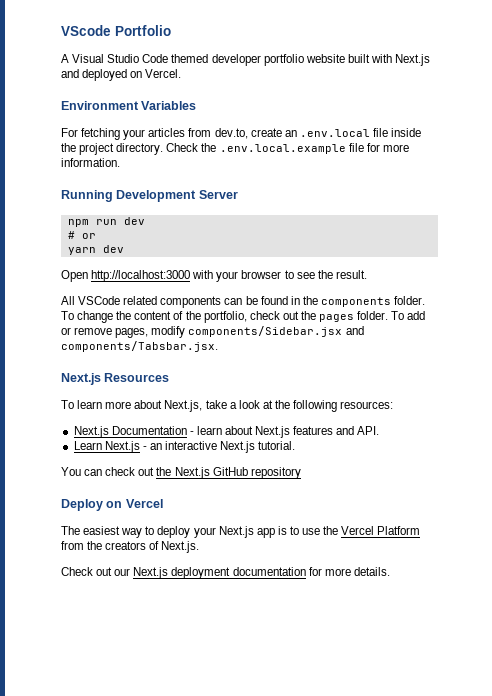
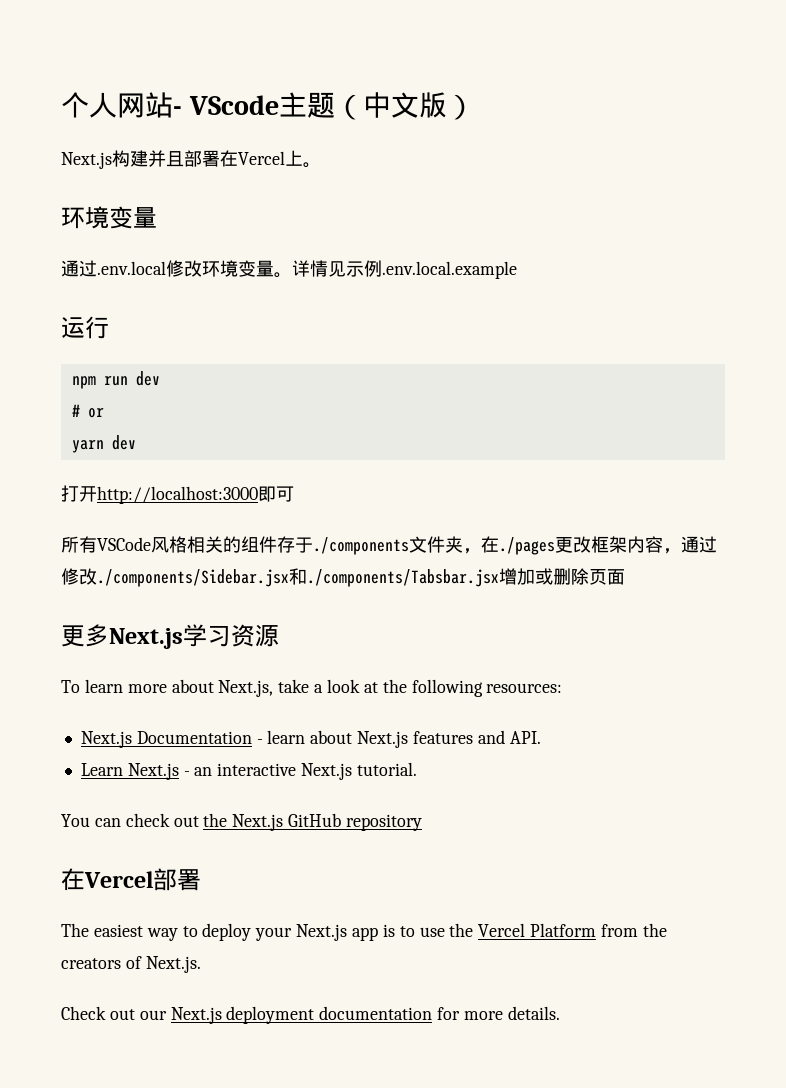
- VScode Portfolio
- A Visual Studio Code themed developer portfolio website built with Next.js and deployed on Vercel.
- Environment Variables
- For fetching your articles from dev.to, create an .env.local file inside the project directory. Check the .env.local.example file for more information.
- Running Development Server
+ 个人网站- VScode主题（中文版）
+ Next.js构建并且部署在Vercel上。
+ 环境变量
+ 通过.env.local修改环境变量。详情见示例.env.local.example
+ 运行
- Open http://localhost:3000 with your browser to see the result.
- All VSCode related components can be found in the components folder. To change the content of the portfolio, check out the pages folder. To add or remove pages, modify components/Sidebar.jsx and components/Tabsbar.jsx.
- Next.js Resources
+ 打开http://localhost:3000即可
+ 所有VSCode风格相关的组件存于./components文件夹，在./pages更改框架内容，通过修改./components/Sidebar.jsx和./components/Tabsbar.jsx增加或删除页面
+ 更多Next.js学习资源
- Deploy on Vercel
+ 在Vercel部署

